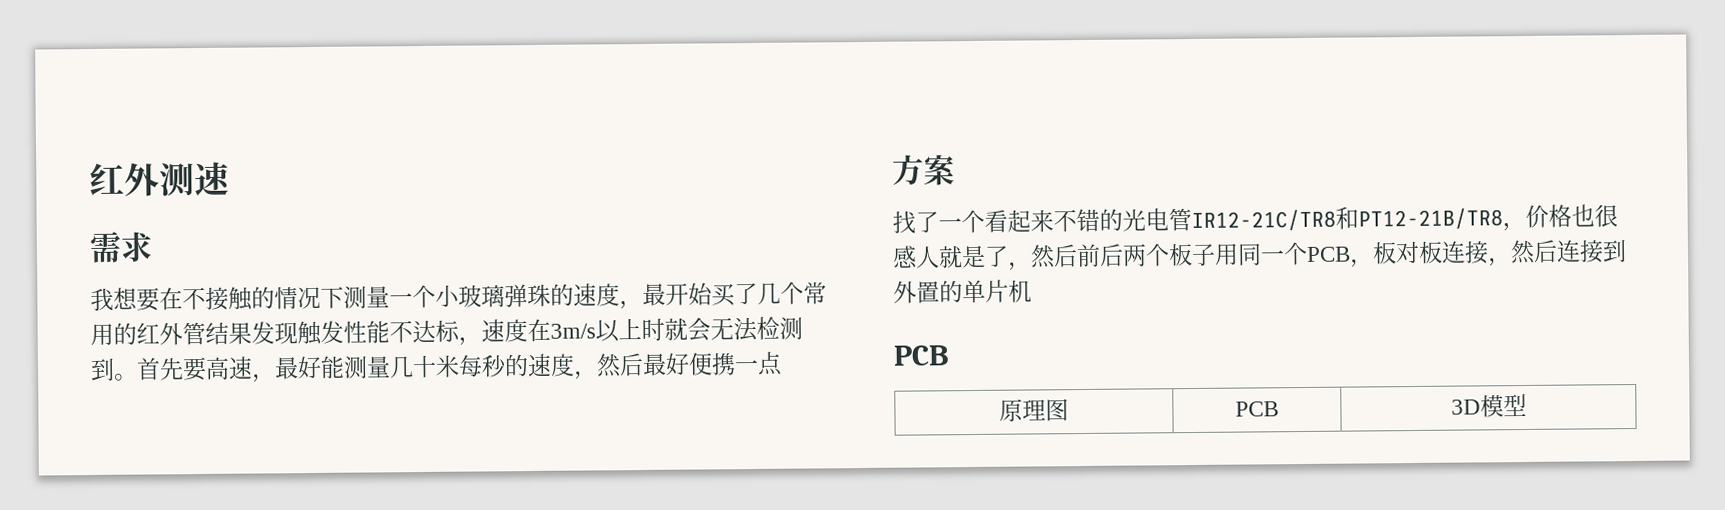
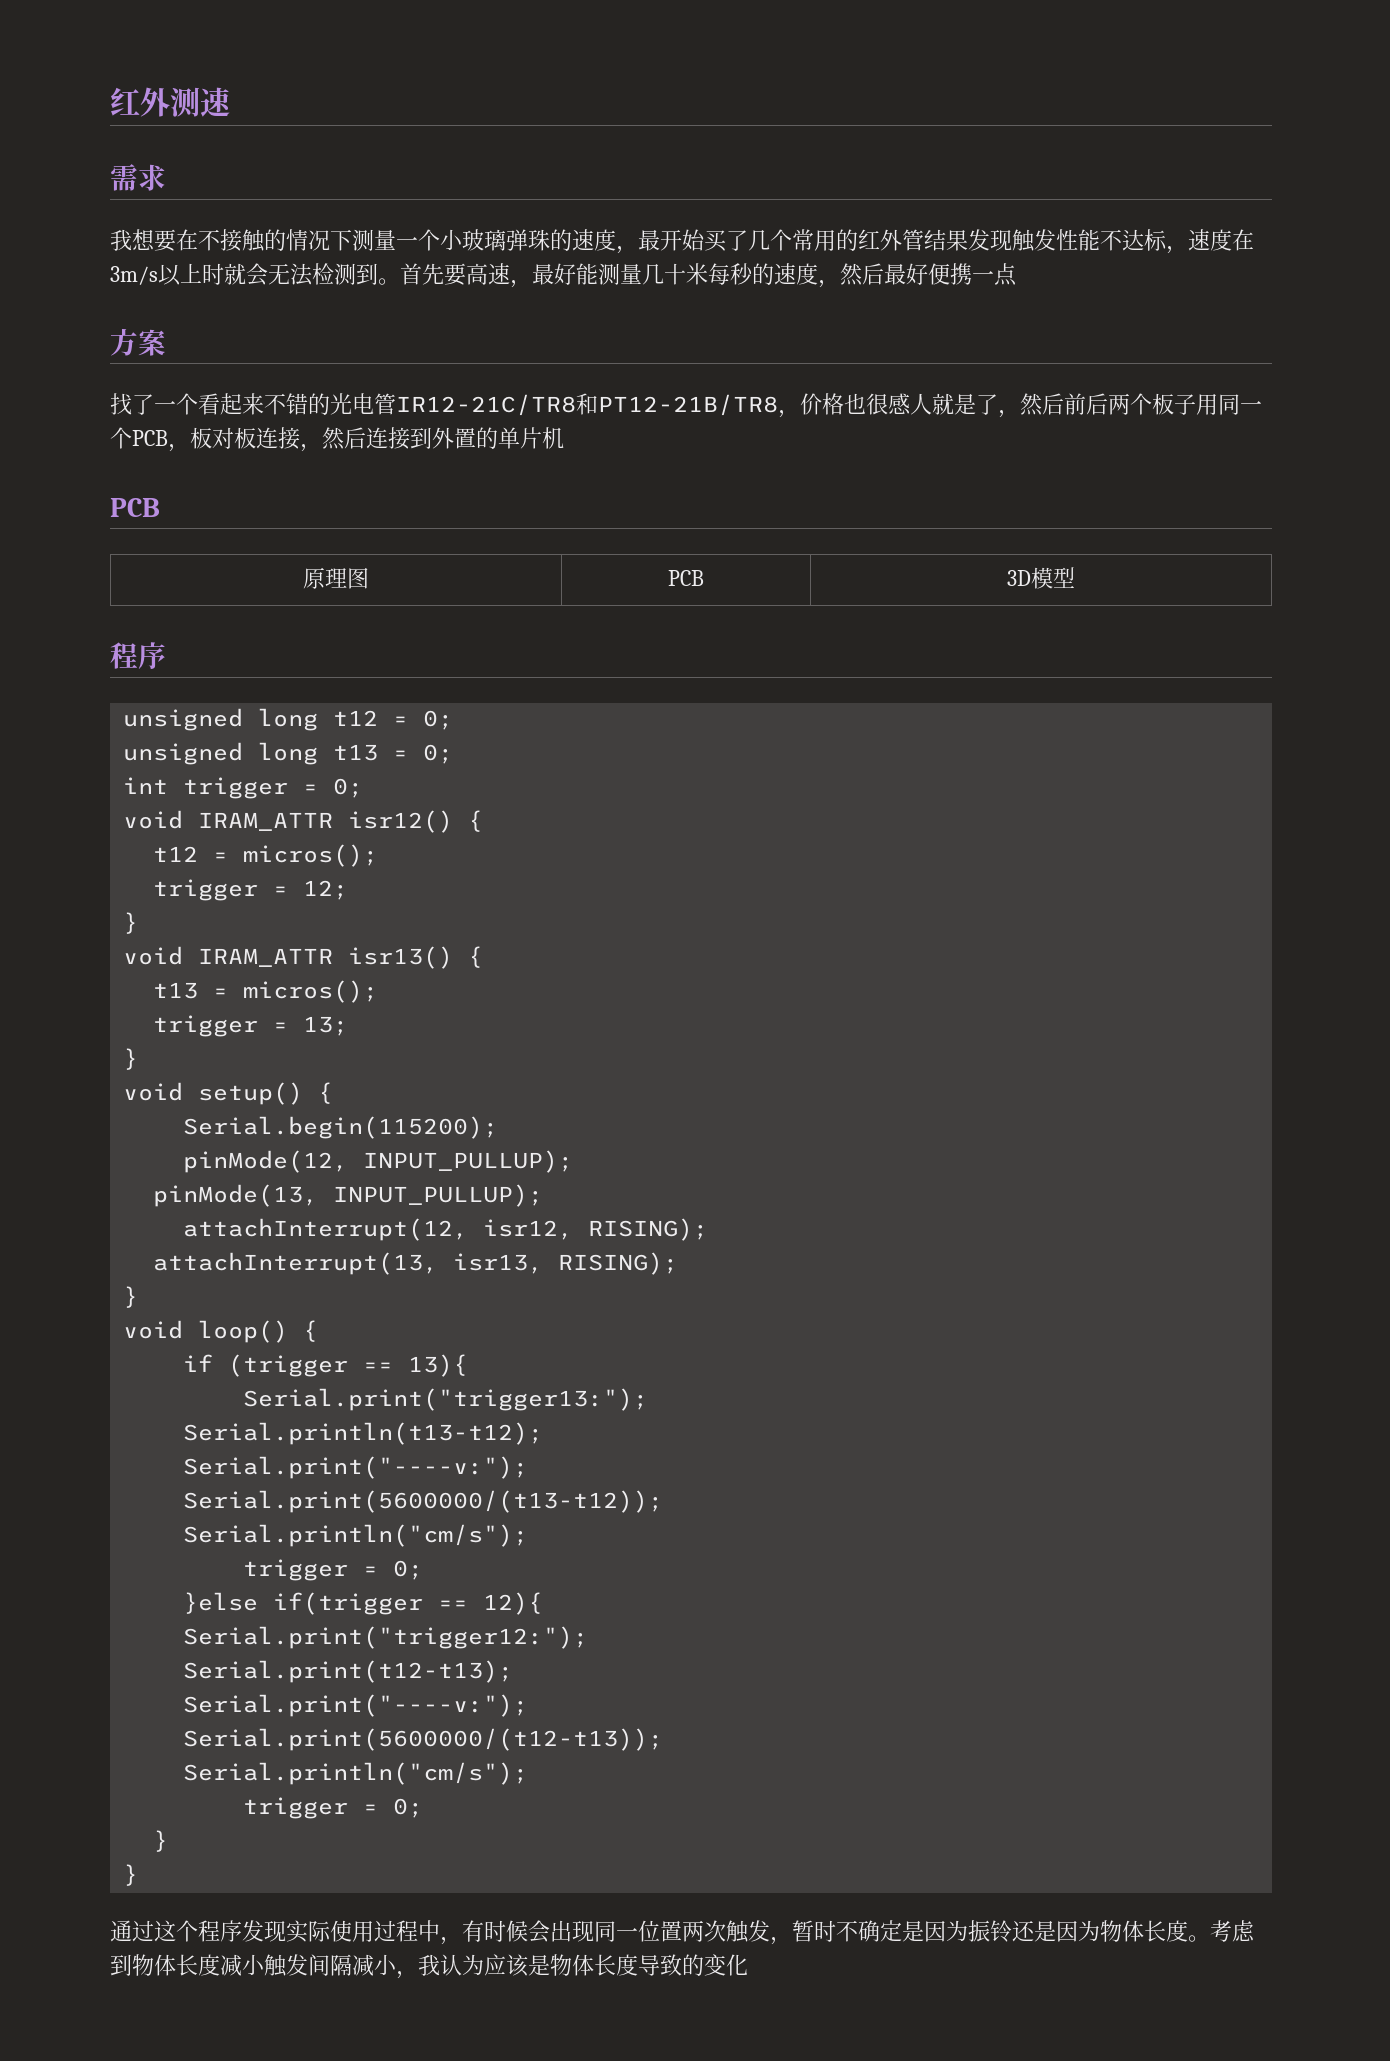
  原理图 | PCB | 3D模型
+ 程序
+ unsigned long t12 = 0;
+ unsigned long t13 = 0;
+ int trigger = 0;
+ void IRAM_ATTR isr12() {
+ t12 = micros();
+ trigger = 12;
+ }
+ void IRAM_ATTR isr13() {
+ t13 = micros();
+ trigger = 13;
+ }
+ void setup() {
+ Serial.begin(115200);
+ pinMode(12, INPUT_PULLUP);
+ pinMode(13, INPUT_PULLUP);
+ attachInterrupt(12, isr12, RISING);
+ attachInterrupt(13, isr13, RISING);
+ }
+ void loop() {
+ if (trigger == 13){
+ Serial.print("trigger13:");
+ Serial.println(t13-t12);
+ Serial.print("----v:");
+ Serial.print(5600000/(t13-t12));
+ Serial.println("cm/s");
+ trigger = 0;
+ }else if(trigger == 12){
+ Serial.print("trigger12:");
+ Serial.print(t12-t13);
+ Serial.print("----v:");
+ Serial.print(5600000/(t12-t13));
+ Serial.println("cm/s");
+ trigger = 0;
+ }
+ }
+ 通过这个程序发现实际使用过程中，有时候会出现同一位置两次触发，暂时不确定是因为振铃还是因为物体长度。考虑到物体长度减小触发间隔减小，我认为应该是物体长度导致的变化

